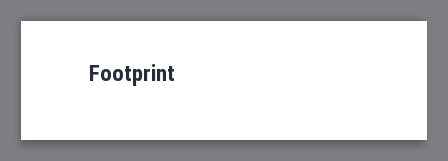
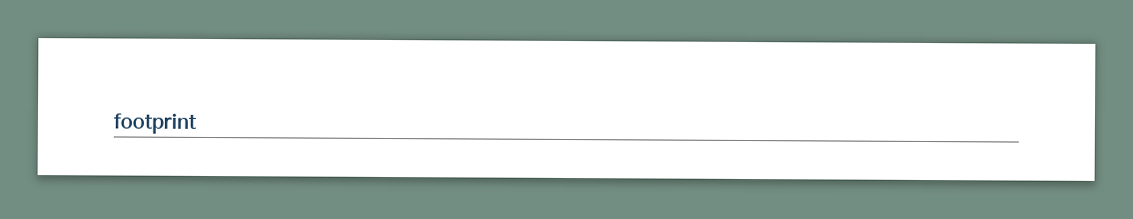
- Footprint
+ footprint

